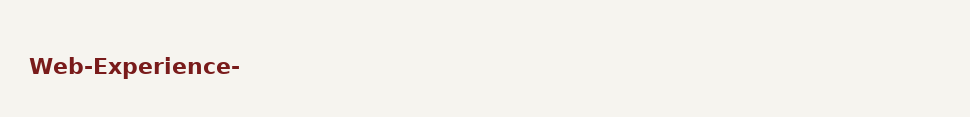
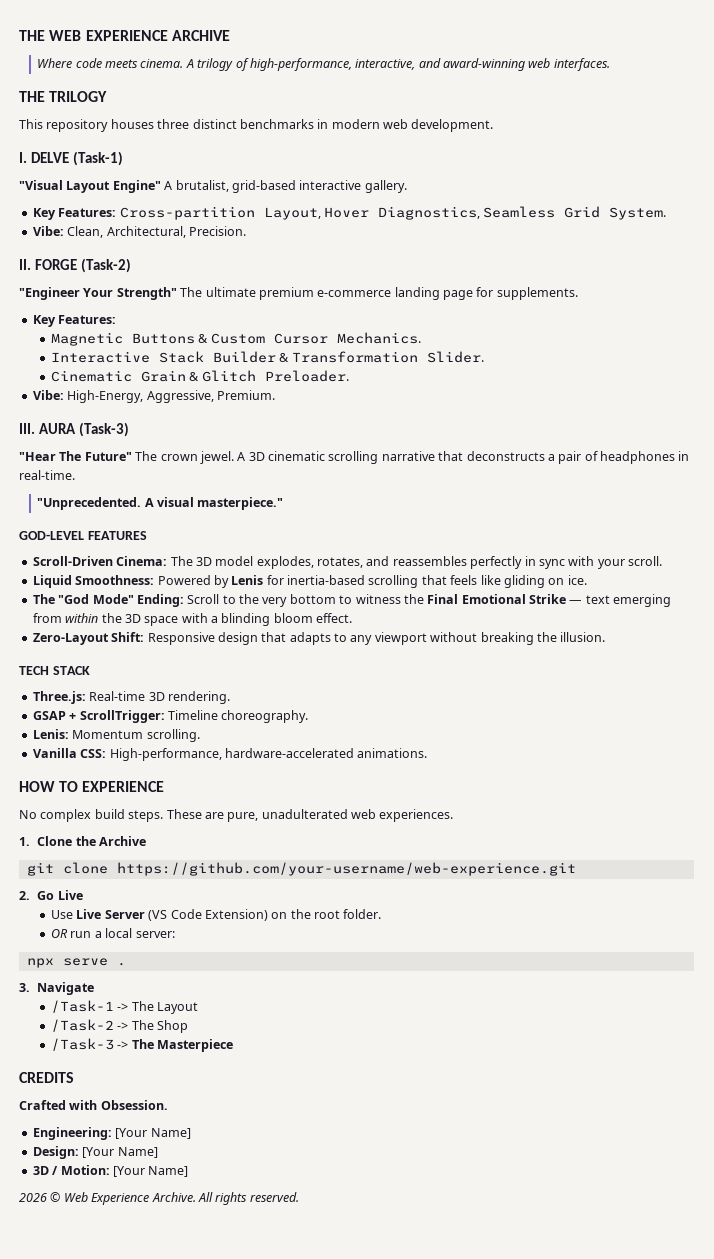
- Web-Experience-
+ THE WEB EXPERIENCE ARCHIVE
+ Where code meets cinema. A trilogy of high-performance, interactive, and award-winning web interfaces.
+ THE TRILOGY
+ This repository houses three distinct benchmarks in modern web development.
+ I. DELVE (Task-1)
+ "Visual Layout Engine" A brutalist, grid-based interactive gallery.
+ Key Features: Cross-partition Layout, Hover Diagnostics, Seamless Grid System.
+ Vibe: Clean, Architectural, Precision.
+ II. FORGE (Task-2)
+ "Engineer Your Strength" The ultimate premium e-commerce landing page for supplements.
+ Key Features:
+ Magnetic Buttons & Custom Cursor Mechanics.
+ Interactive Stack Builder & Transformation Slider.
+ Cinematic Grain & Glitch Preloader.
+ Vibe: High-Energy, Aggressive, Premium.
+ III. AURA (Task-3)
+ "Hear The Future" The crown jewel. A 3D cinematic scrolling narrative that deconstructs a pair of headphones in real-time.
+ "Unprecedented. A visual masterpiece."
+ GOD-LEVEL FEATURES
+ Scroll-Driven Cinema: The 3D model explodes, rotates, and reassembles perfectly in sync with your scroll.
+ Liquid Smoothness: Powered by Lenis for inertia-based scrolling that feels like gliding on ice.
+ The "God Mode" Ending: Scroll to the very bottom to witness the Final Emotional Strike — text emerging from within the 3D space with a blinding bloom effect.
+ Zero-Layout Shift: Responsive design that adapts to any viewport without breaking the illusion.
+ TECH STACK
+ Three.js: Real-time 3D rendering.
+ GSAP + ScrollTrigger: Timeline choreography.
+ Lenis: Momentum scrolling.
+ Vanilla CSS: High-performance, hardware-accelerated animations.
+ HOW TO EXPERIENCE
+ No complex build steps. These are pure, unadulterated web experiences.
+ 1. Clone the Archive
+ git clone https://github.com/your-username/web-experience.git
+ 2. Go Live
+ Use Live Server (VS Code Extension) on the root folder.
+ OR run a local server:
+ npx serve .
+ 3. Navigate
+ /Task-1 -> The Layout
+ /Task-2 -> The Shop
+ /Task-3 -> The Masterpiece
+ CREDITS
+ Crafted with Obsession.
+ Engineering: [Your Name]
+ Design: [Your Name]
+ 3D / Motion: [Your Name]
+ 2026 © Web Experience Archive. All rights reserved.

